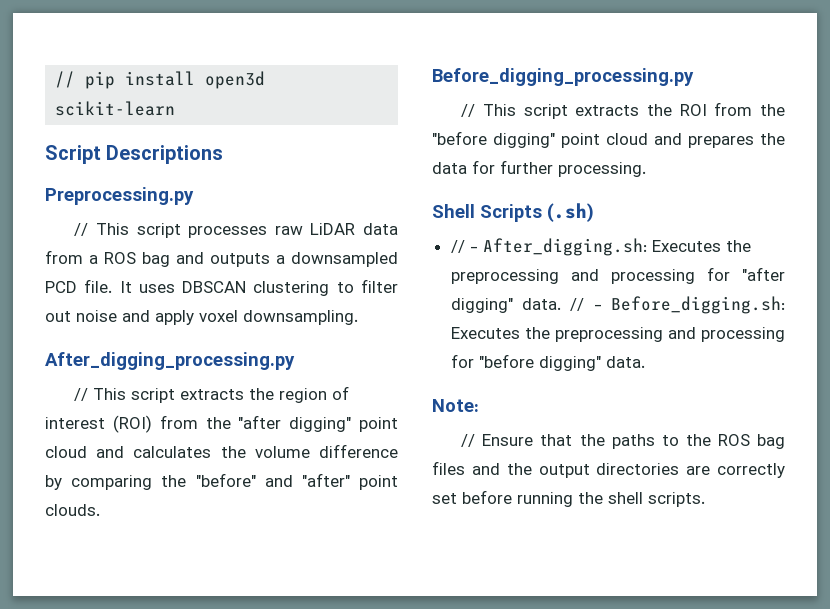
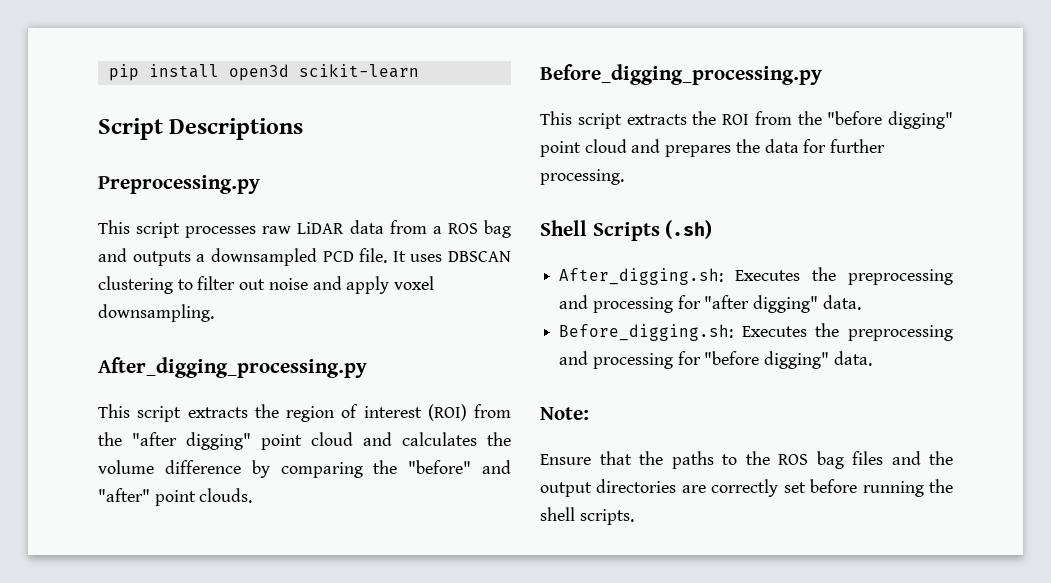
- // pip install open3d scikit-learn
+ pip install open3d scikit-learn
- // This script processes raw LiDAR data from a ROS bag and outputs a downsampled PCD file.
+ This script processes raw LiDAR data from a ROS bag and outputs a downsampled PCD file.
- // This script extracts the region of interest (ROI) from the "after digging" point cloud and calculates the volume difference by comparing the "before" and "after" point clouds.
+ This script extracts the region of interest (ROI) from the "after digging" point cloud and calculates the volume difference by comparing the "before" and "after" point clouds.
- // This script extracts the ROI from the "before digging" point cloud and prepares the data for further processing.
+ This script extracts the ROI from the "before digging" point cloud and prepares the data for further processing.
- // - After_digging.sh: Executes the preprocessing and processing for "after digging" data. // - Before_digging.sh: Executes the preprocessing and processing for "before digging" data.
+ After_digging.sh: Executes the preprocessing and processing for "after digging" data.
+ Before_digging.sh: Executes the preprocessing and processing for "before digging" data.
- // Ensure that the paths to the ROS bag files and the output directories are correctly set before running the shell scripts.
+ Ensure that the paths to the ROS bag files and the output directories are correctly set before running the shell scripts.

